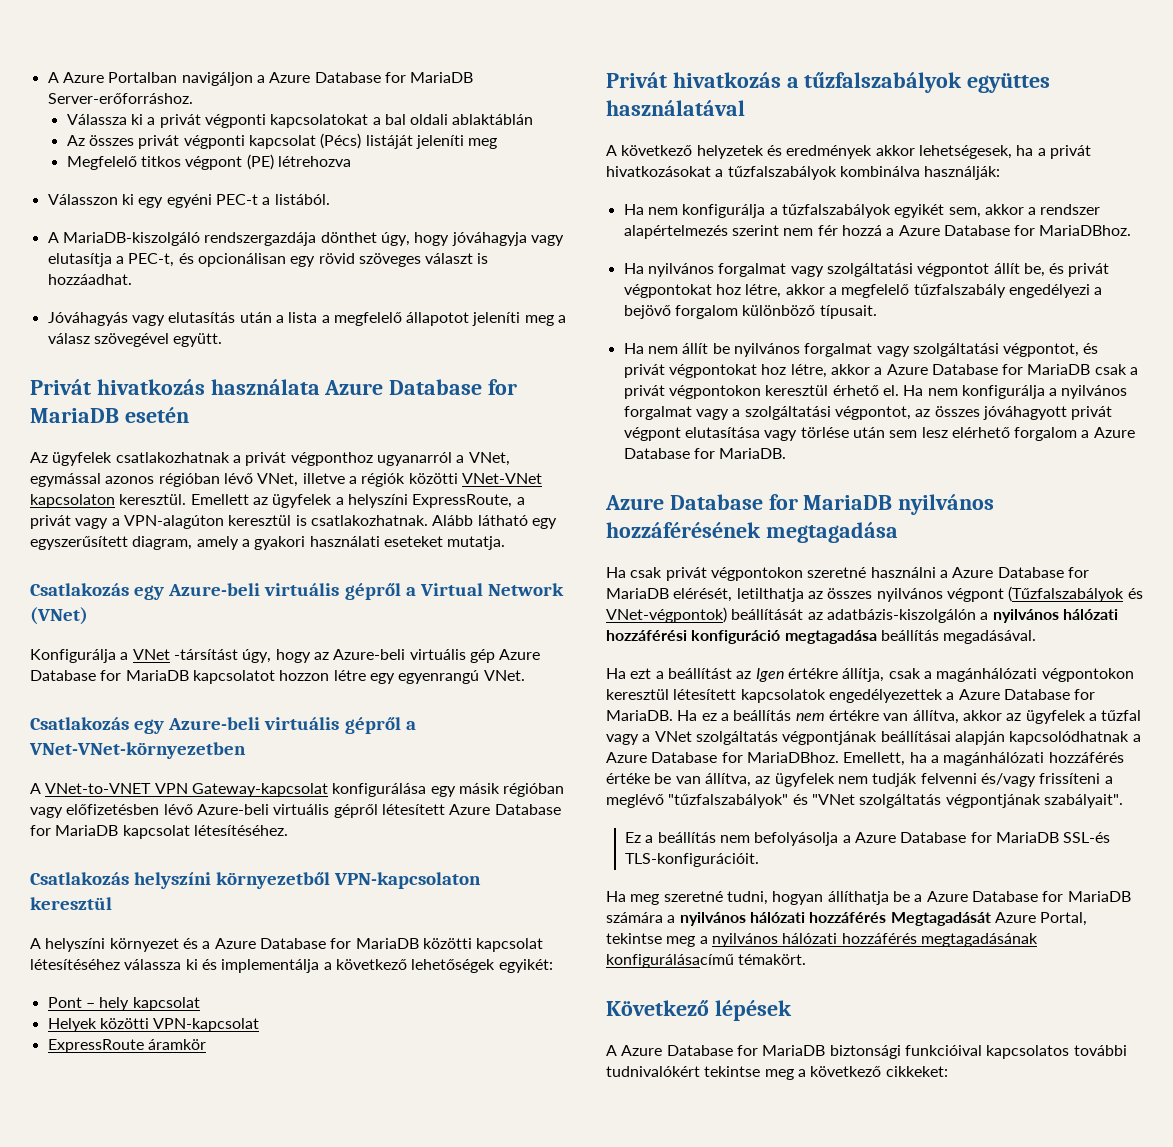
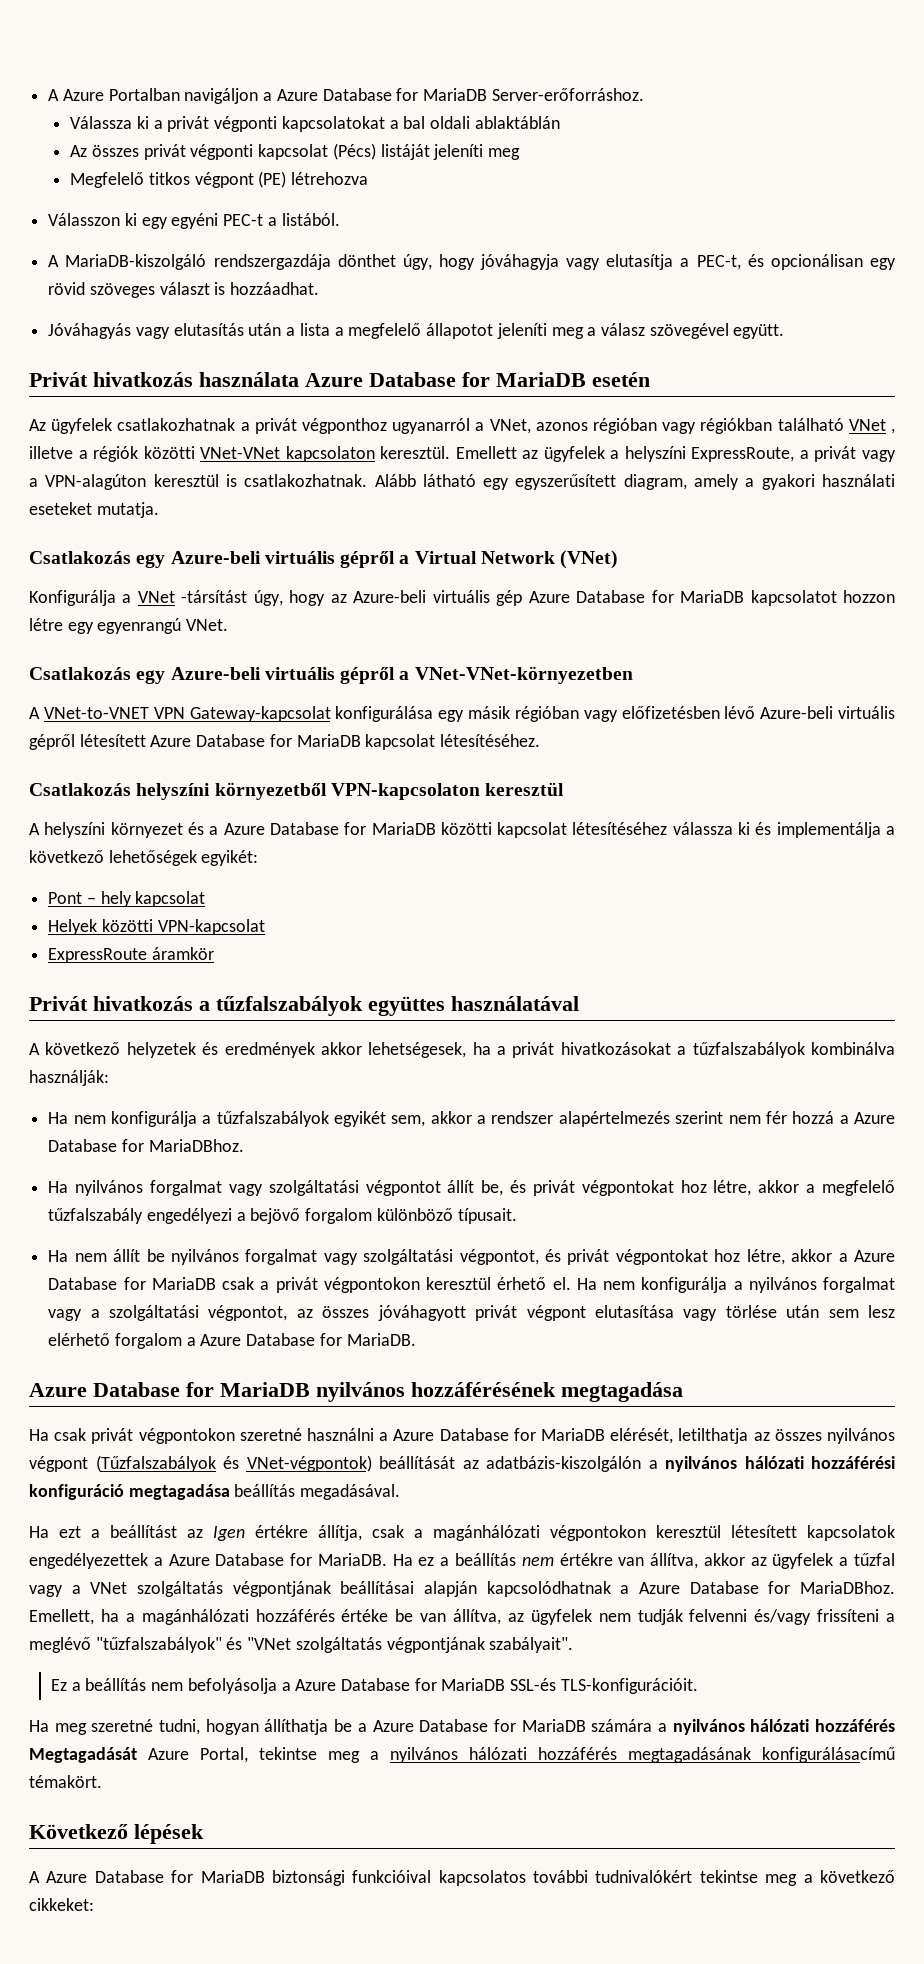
- Az ügyfelek csatlakozhatnak a privát végponthoz ugyanarról a VNet, egymással azonos régióban lévő VNet, illetve a régiók közötti VNet-VNet kapcsolaton keresztül.
+ Az ügyfelek csatlakozhatnak a privát végponthoz ugyanarról a VNet, azonos régióban vagy régiókban található VNet , illetve a régiók közötti VNet-VNet kapcsolaton keresztül.

